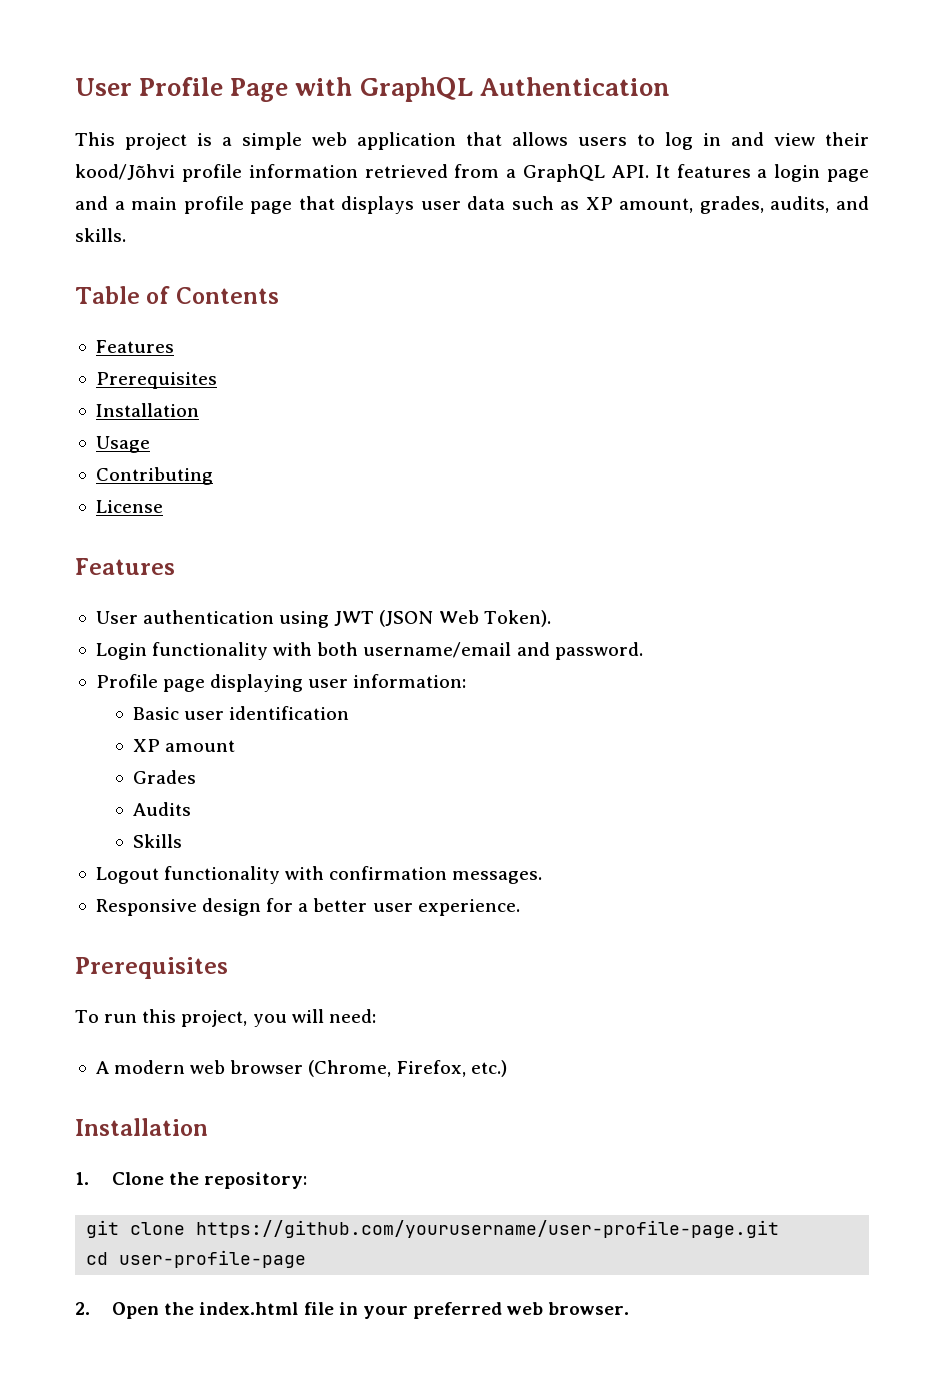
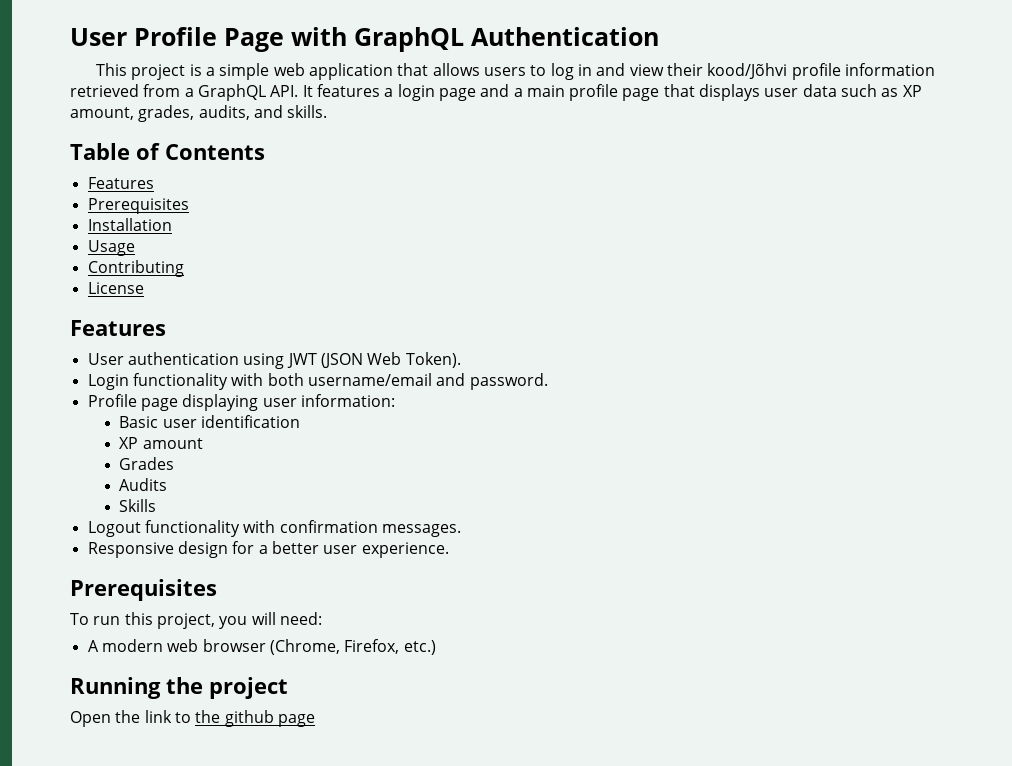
  A modern web browser (Chrome, Firefox, etc.)
- Installation
- 1. Clone the repository:
- git clone https://github.com/yourusername/user-profile-page.git
- cd user-profile-page
- 2. Open the index.html file in your preferred web browser.
+ Running the project
+ Open the link to the github page

